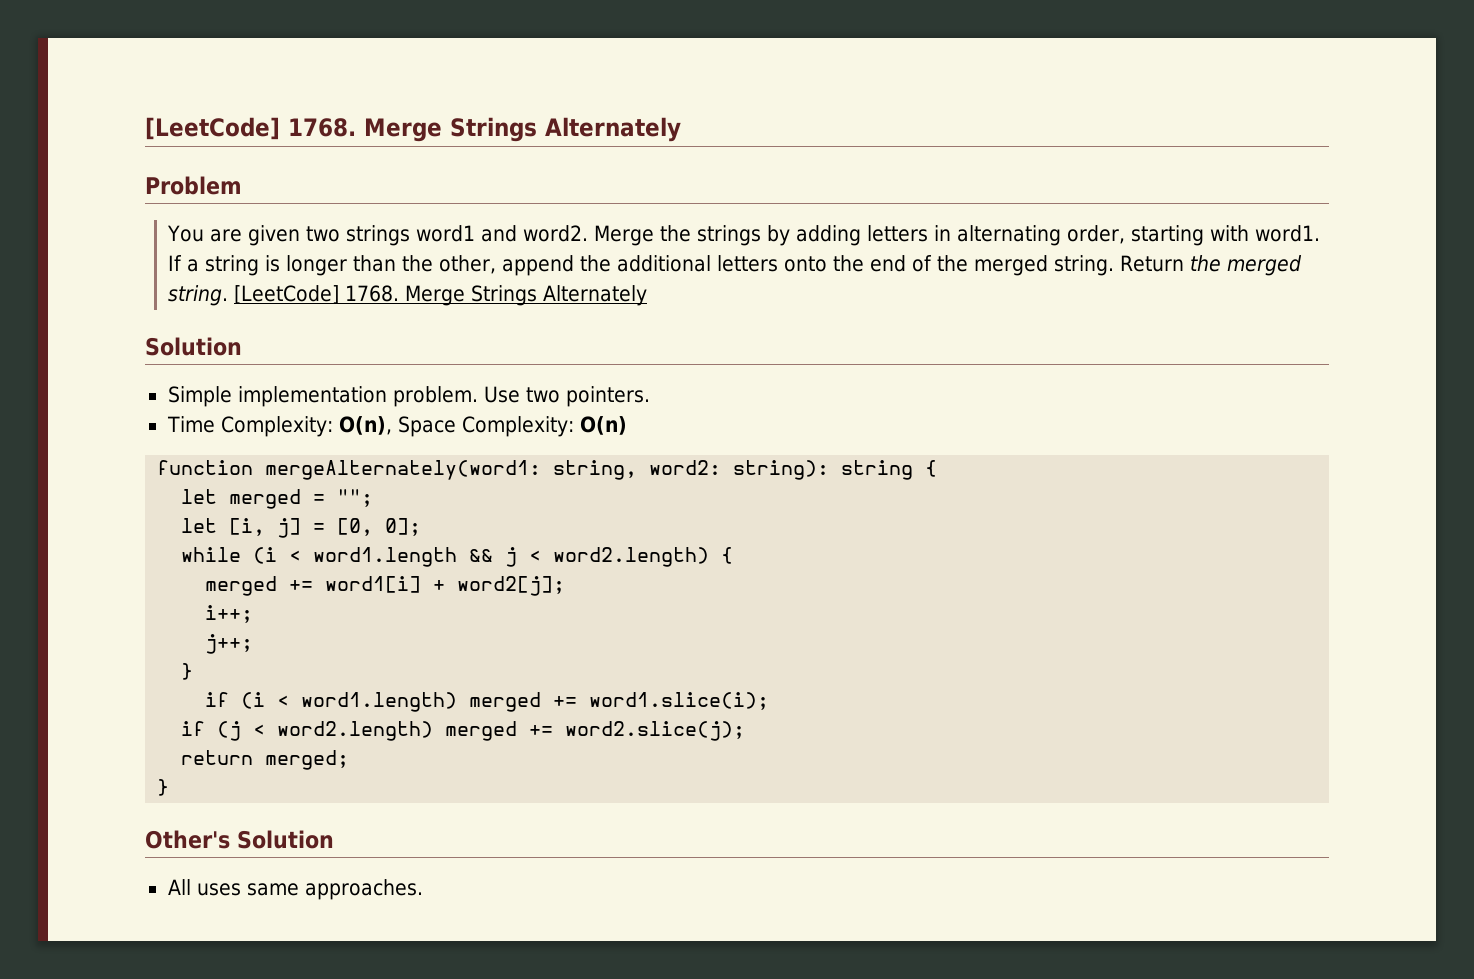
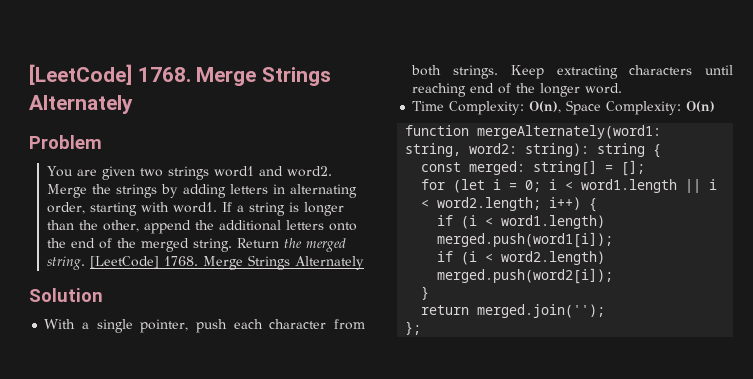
- Simple implementation problem. Use two pointers.
+ With a single pointer, push each character from both strings. Keep extracting characters until reaching end of the longer word.
- let merged = "";
- let [i, j] = [0, 0];
- while (i < word1.length && j < word2.length) {
- merged += word1[i] + word2[j];
- i++;
- j++;
- }
+ const merged: string[] = [];
+ for (let i = 0; i < word1.length || i < word2.length; i++) {
- if (i < word1.length) merged += word1.slice(i);
- if (j < word2.length) merged += word2.slice(j);
- return merged;
+ if (i < word1.length) merged.push(word1[i]);
+ if (i < word2.length) merged.push(word2[i]);
  }
- Other's Solution
- All uses same approaches.
+ return merged.join('');
+ };

